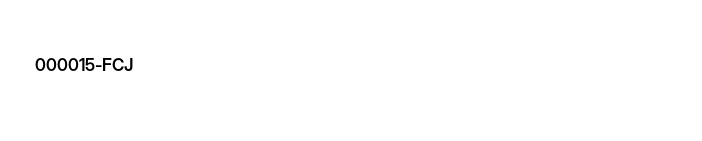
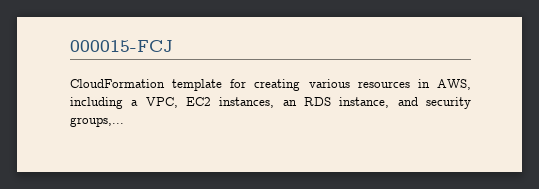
+ CloudFormation template for creating various resources in AWS, including a VPC, EC2 instances, an RDS instance, and security groups,...

